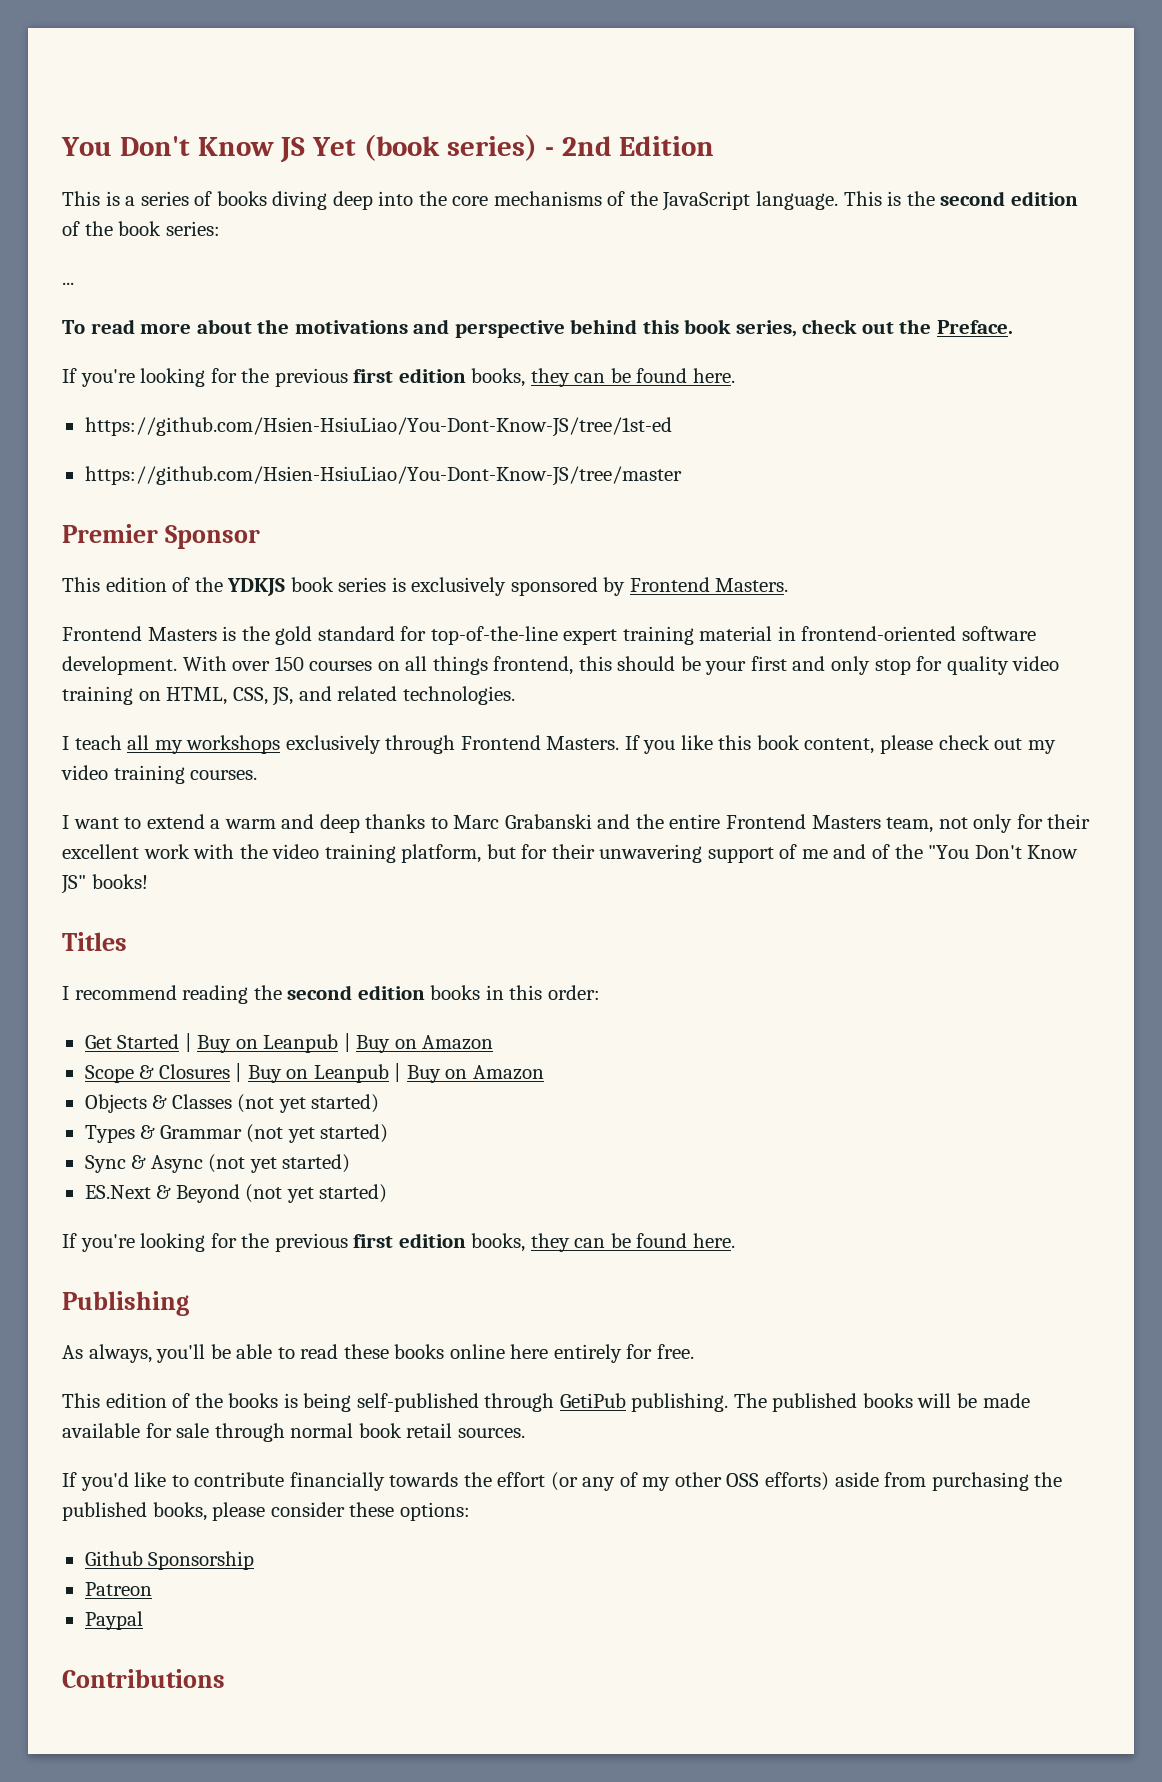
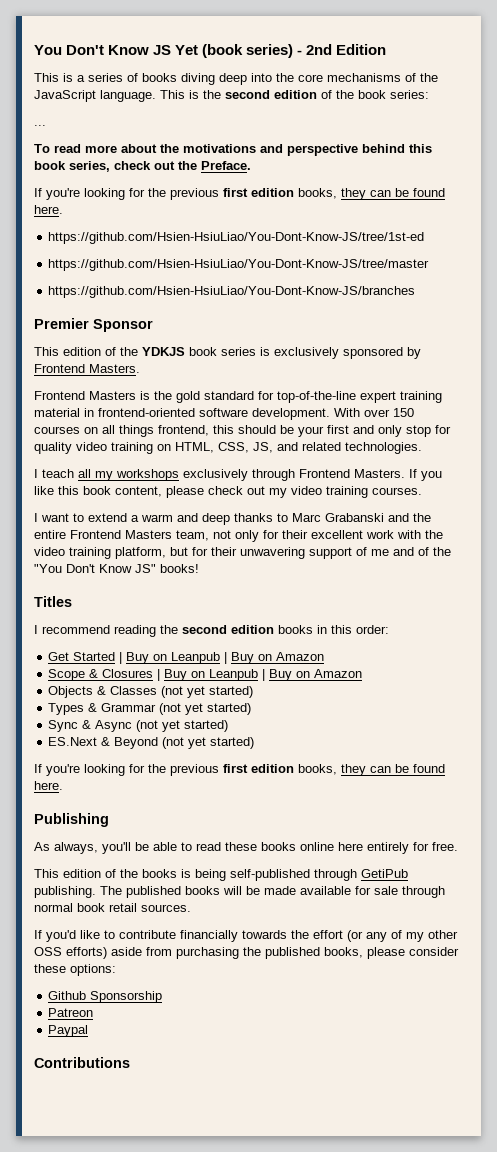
+ https://github.com/Hsien-HsiuLiao/You-Dont-Know-JS/branches

